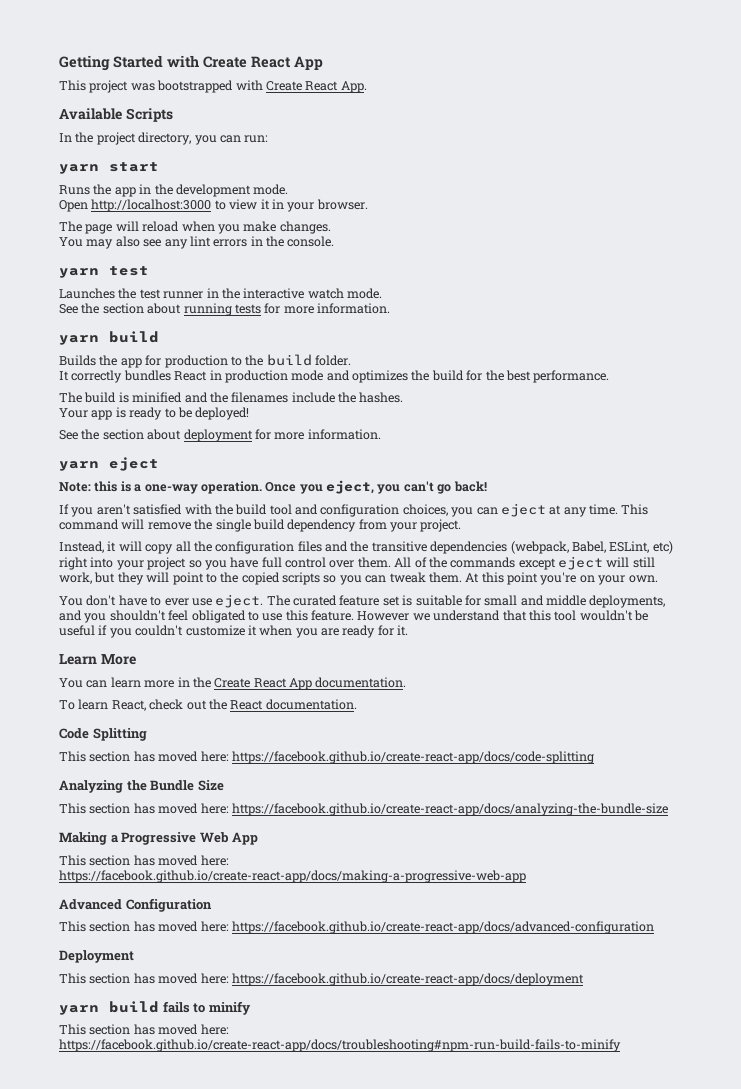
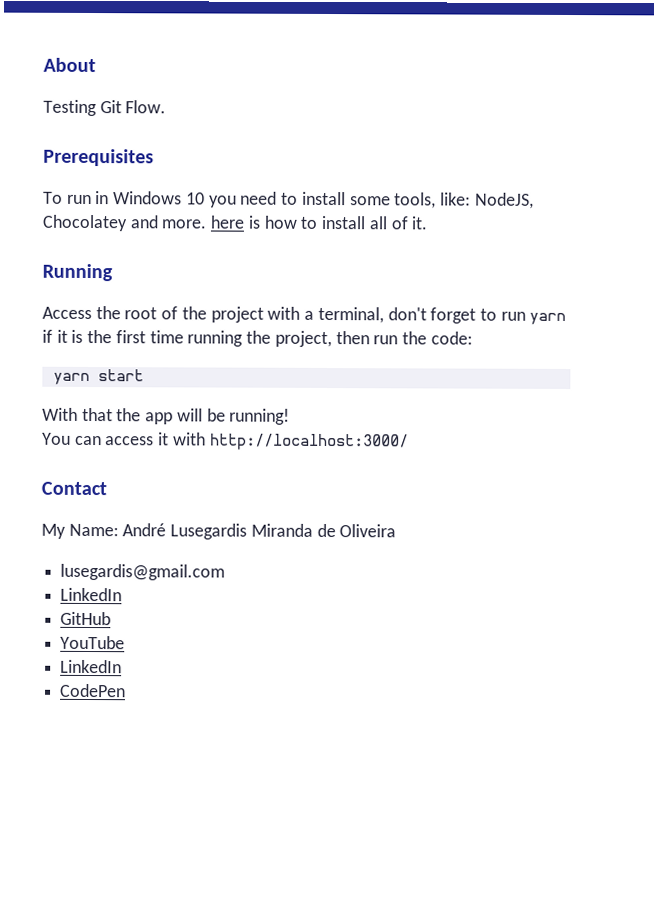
- Getting Started with Create React App
- This project was bootstrapped with Create React App.
- Available Scripts
- In the project directory, you can run:
+ About
+ Testing Git Flow.
+ Prerequisites
+ To run in Windows 10 you need to install some tools, like: NodeJS, Chocolatey and more. here is how to install all of it.
+ Running
+ Access the root of the project with a terminal, don't forget to run yarn if it is the first time running the project, then run the code:
  yarn start
- Runs the app in the development mode.
- Open http://localhost:3000 to view it in your browser.
- The page will reload when you make changes.
- You may also see any lint errors in the console.
- yarn test
- Launches the test runner in the interactive watch mode.
- See the section about running tests for more information.
- yarn build
- Builds the app for production to the build folder.
- It correctly bundles React in production mode and optimizes the build for the best performance.
- The build is minified and the filenames include the hashes.
- Your app is ready to be deployed!
- See the section about deployment for more information.
- yarn eject
- Note: this is a one-way operation. Once you eject, you can't go back!
- If you aren't satisfied with the build tool and configuration choices, you can eject at any time. This command will remove the single build dependency from your project.
- Instead, it will copy all the configuration files and the transitive dependencies (webpack, Babel, ESLint, etc) right into your project so you have full control over them. All of the commands except eject will still work, but they will point to the copied scripts so you can tweak them. At this point you're on your own.
- You don't have to ever use eject. The curated feature set is suitable for small and middle deployments, and you shouldn't feel obligated to use this feature. However we understand that this tool wouldn't be useful if you couldn't customize it when you are ready for it.
- Learn More
- You can learn more in the Create React App documentation.
- To learn React, check out the React documentation.
- Code Splitting
- This section has moved here: https://facebook.github.io/create-react-app/docs/code-splitting
- Analyzing the Bundle Size
- This section has moved here: https://facebook.github.io/create-react-app/docs/analyzing-the-bundle-size
- Making a Progressive Web App
- This section has moved here: https://facebook.github.io/create-react-app/docs/making-a-progressive-web-app
- Advanced Configuration
- This section has moved here: https://facebook.github.io/create-react-app/docs/advanced-configuration
- Deployment
- This section has moved here: https://facebook.github.io/create-react-app/docs/deployment
- yarn build fails to minify
- This section has moved here: https://facebook.github.io/create-react-app/docs/troubleshooting#npm-run-build-fails-to-minify
+ With that the app will be running!
+ You can access it with http://localhost:3000/
+ Contact
+ My Name: André Lusegardis Miranda de Oliveira
+ lusegardis@gmail.com
+ LinkedIn
+ GitHub
+ YouTube
+ LinkedIn
+ CodePen

